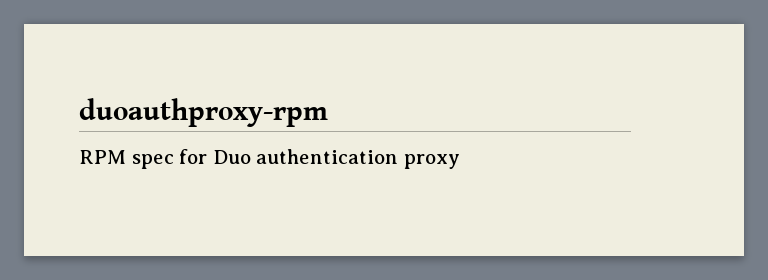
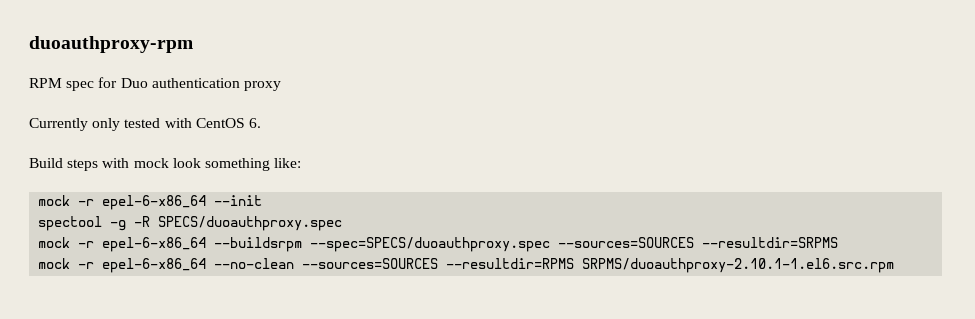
+ Currently only tested with CentOS 6.
+ Build steps with mock look something like:
+ mock -r epel-6-x86_64 --init
+ spectool -g -R SPECS/duoauthproxy.spec
+ mock -r epel-6-x86_64 --buildsrpm --spec=SPECS/duoauthproxy.spec --sources=SOURCES --resultdir=SRPMS
+ mock -r epel-6-x86_64 --no-clean --sources=SOURCES --resultdir=RPMS SRPMS/duoauthproxy-2.10.1-1.el6.src.rpm

